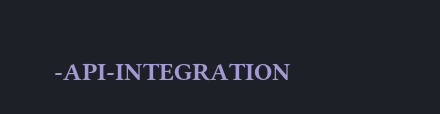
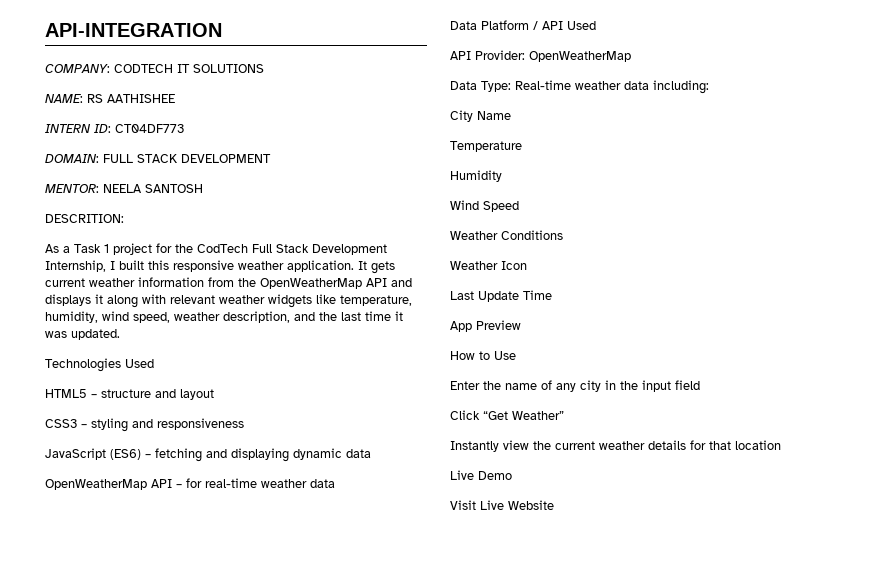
- -API-INTEGRATION
+ API-INTEGRATION
+ COMPANY: CODTECH IT SOLUTIONS
+ NAME: RS AATHISHEE
+ INTERN ID: CT04DF773
+ DOMAIN: FULL STACK DEVELOPMENT
+ MENTOR: NEELA SANTOSH
+ DESCRITION:
+ As a Task 1 project for the CodTech Full Stack Development Internship, I built this responsive weather application. It gets current weather information from the OpenWeatherMap API and displays it along with relevant weather widgets like temperature, humidity, wind speed, weather description, and the last time it was updated.
+ Technologies Used
+ HTML5 – structure and layout
+ CSS3 – styling and responsiveness
+ JavaScript (ES6) – fetching and displaying dynamic data
+ OpenWeatherMap API – for real-time weather data
+ Data Platform / API Used
+ API Provider: OpenWeatherMap
+ Data Type: Real-time weather data including:
+ City Name
+ Temperature
+ Humidity
+ Wind Speed
+ Weather Conditions
+ Weather Icon
+ Last Update Time
+ App Preview
+ How to Use
+ Enter the name of any city in the input field
+ Click “Get Weather”
+ Instantly view the current weather details for that location
+ Live Demo
+ Visit Live Website

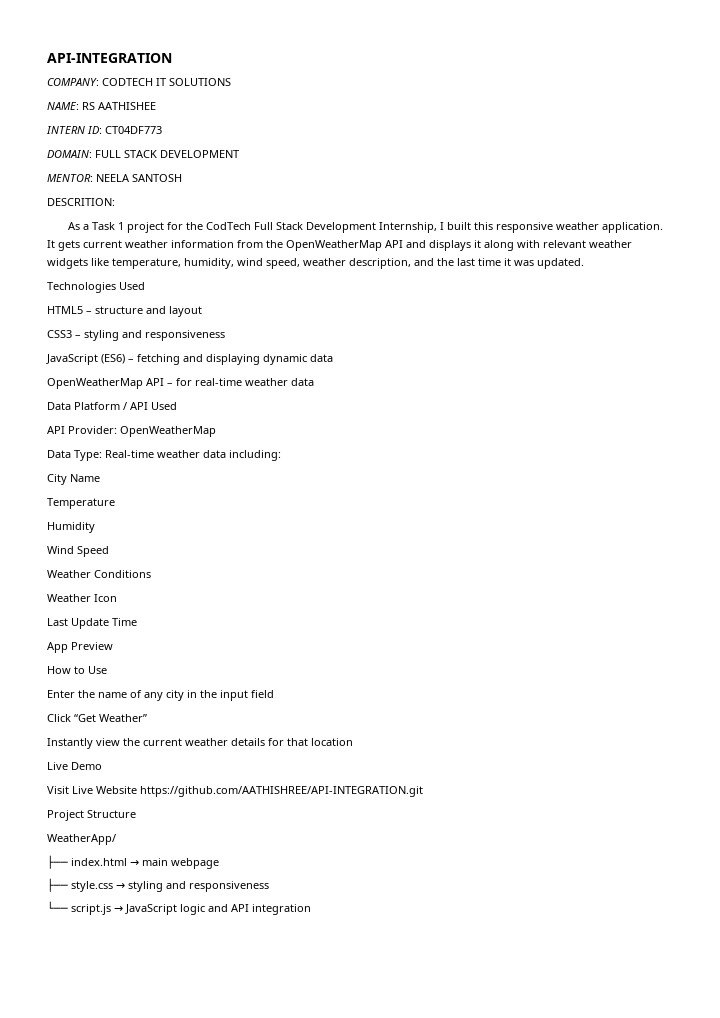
- Visit Live Website
+ Visit Live Website https://github.com/AATHISHREE/API-INTEGRATION.git
+ Project Structure
+ WeatherApp/
+ ├── index.html → main webpage
+ ├── style.css → styling and responsiveness
+ └── script.js → JavaScript logic and API integration

